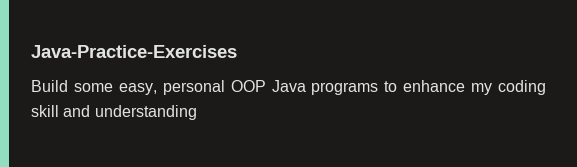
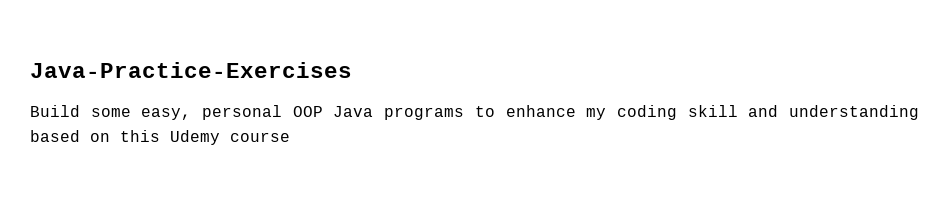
- Build some easy, personal OOP Java programs to enhance my coding skill and understanding
+ Build some easy, personal OOP Java programs to enhance my coding skill and understanding based on this Udemy course

